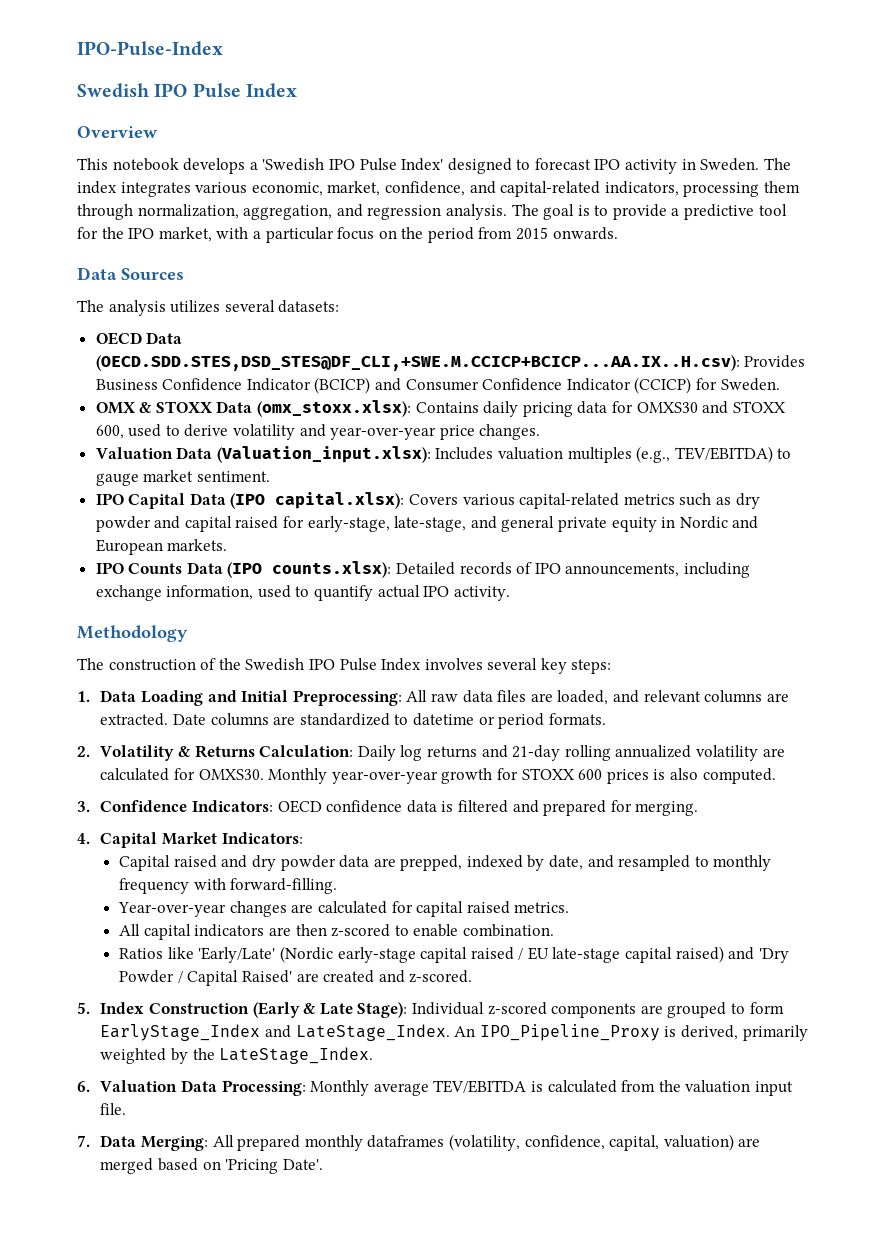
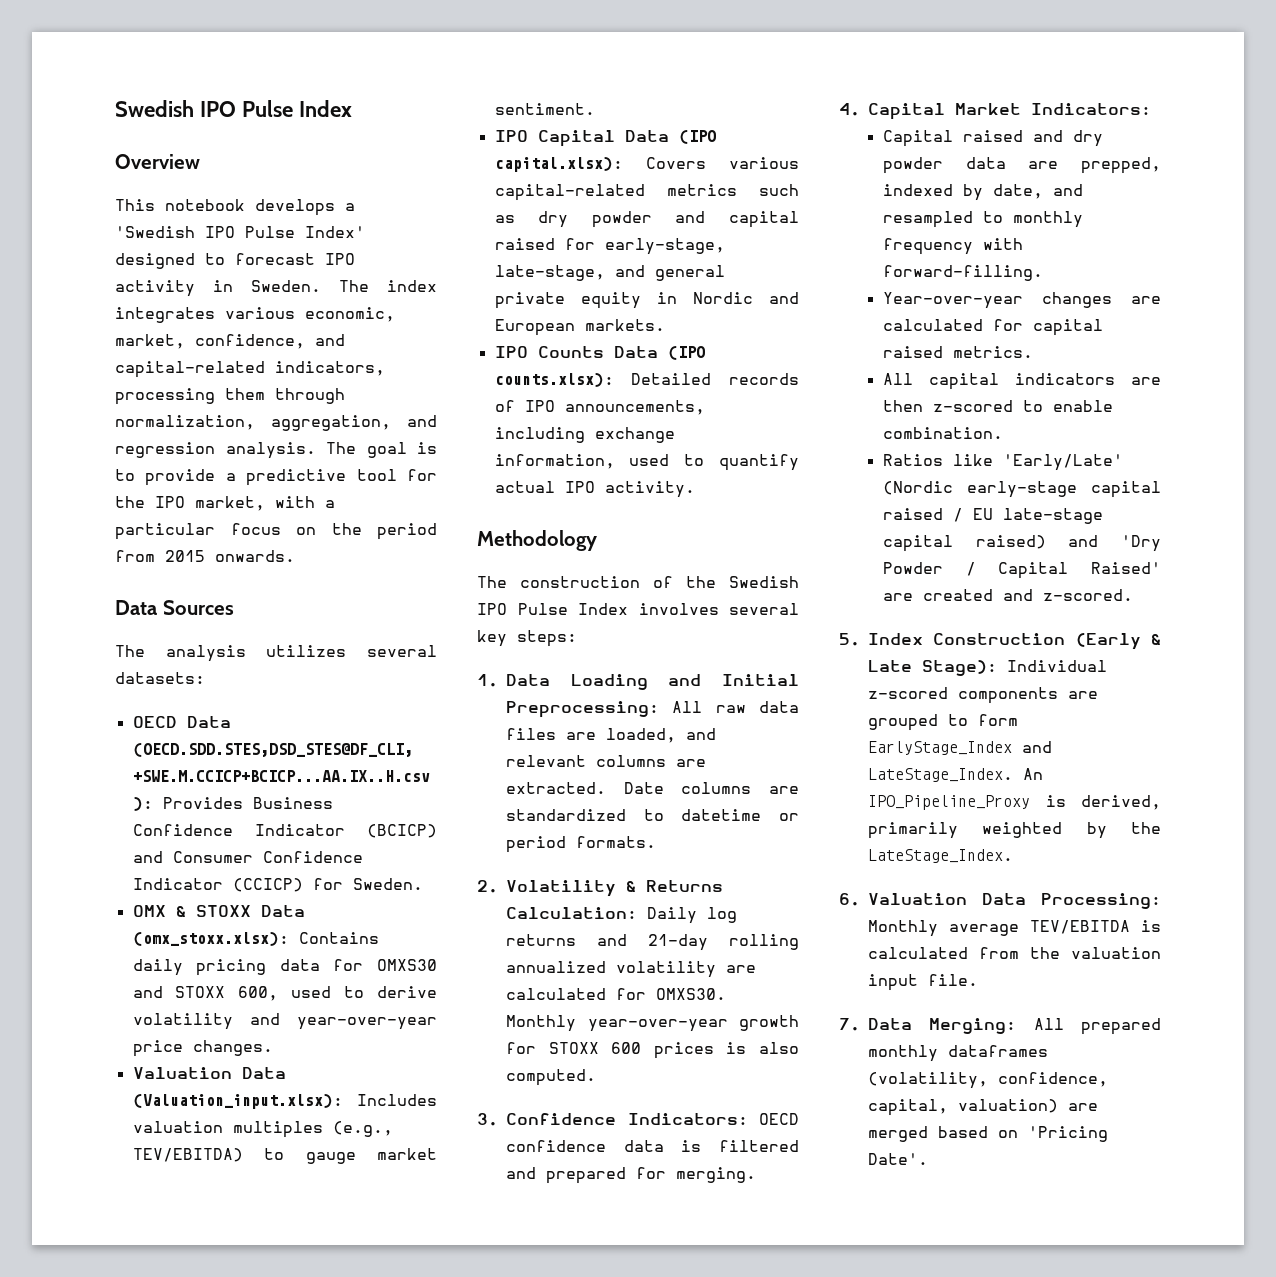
- IPO-Pulse-Index

